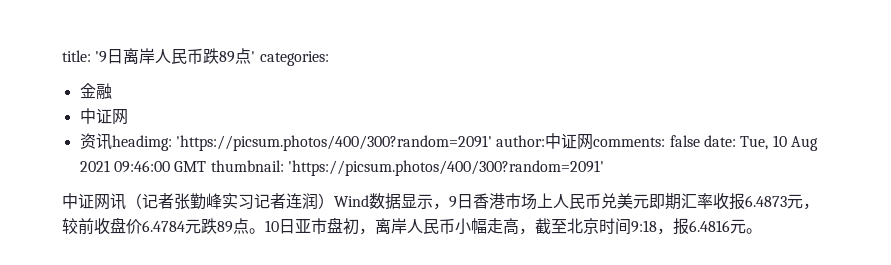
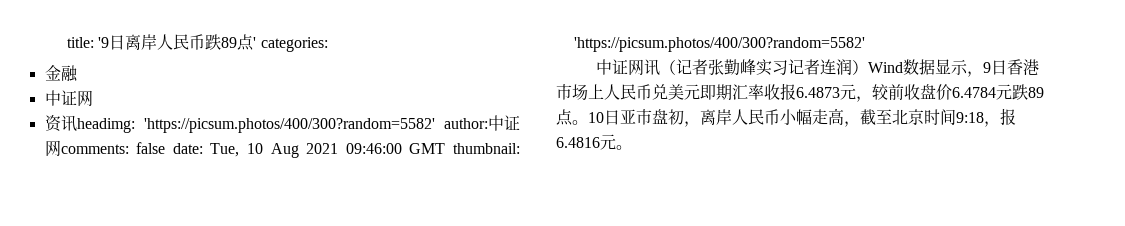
- 资讯headimg: 'https://picsum.photos/400/300?random=2091' author:中证网comments: false date: Tue, 10 Aug 2021 09:46:00 GMT thumbnail: 'https://picsum.photos/400/300?random=2091'
+ 资讯headimg: 'https://picsum.photos/400/300?random=5582' author:中证网comments: false date: Tue, 10 Aug 2021 09:46:00 GMT thumbnail: 'https://picsum.photos/400/300?random=5582'

